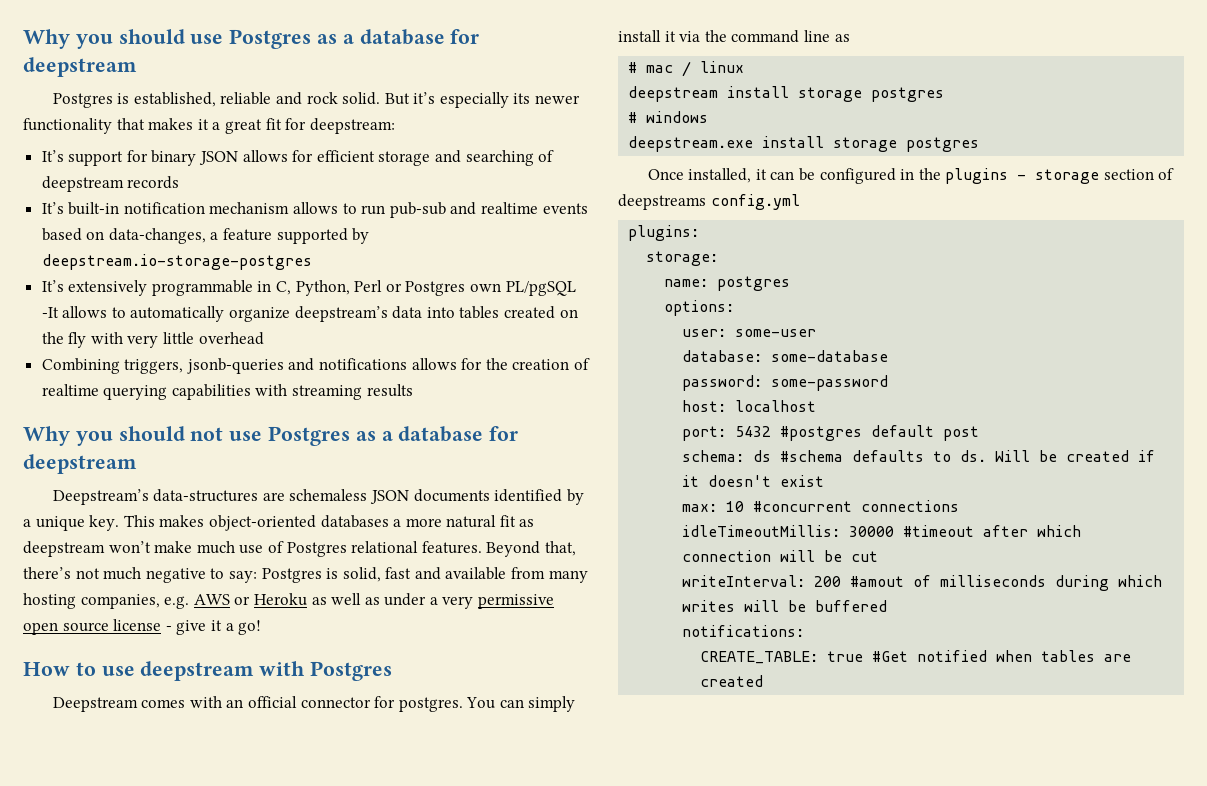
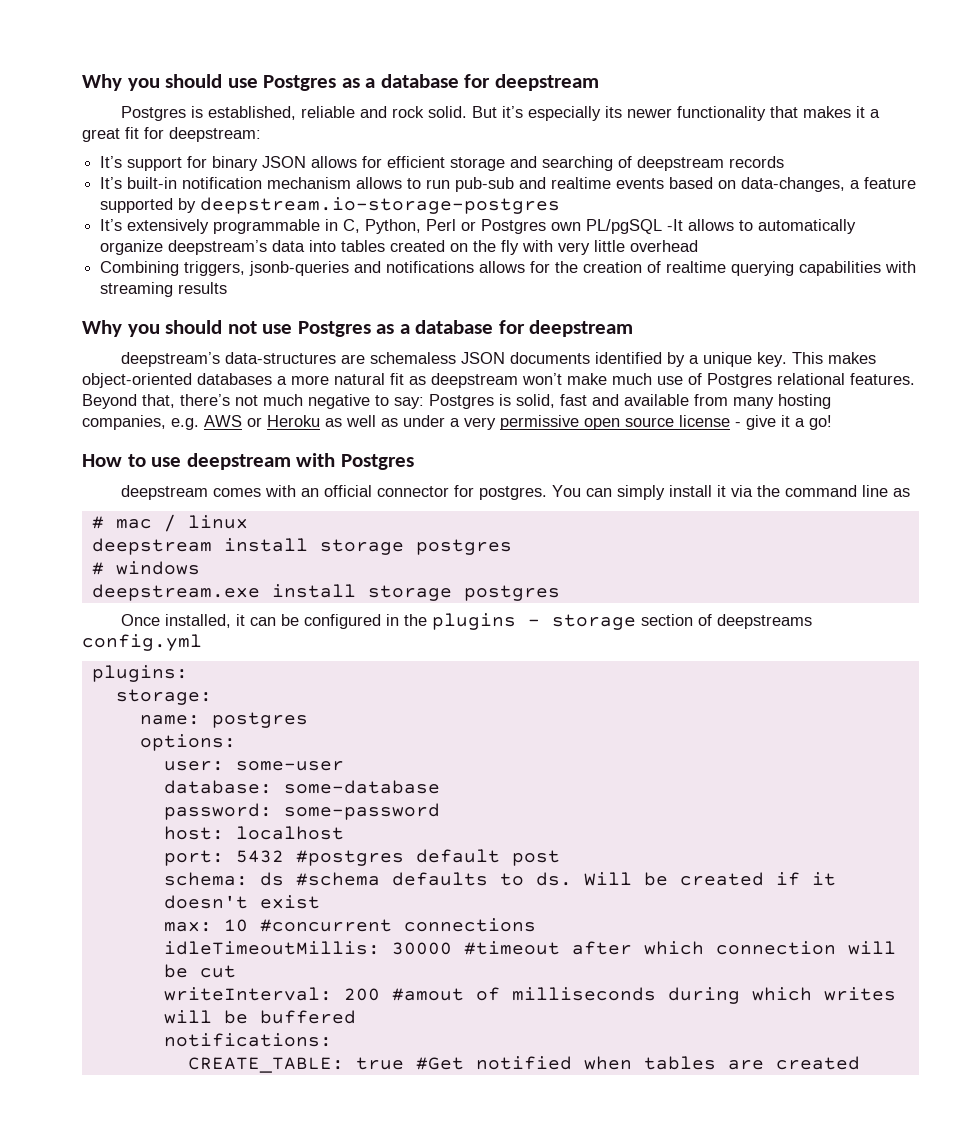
- Deepstream’s data-structures are schemaless JSON documents identified by a unique key.
+ deepstream’s data-structures are schemaless JSON documents identified by a unique key.
- Deepstream comes with an official connector for postgres.
+ deepstream comes with an official connector for postgres.

